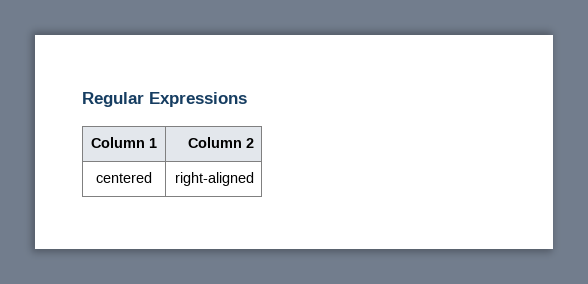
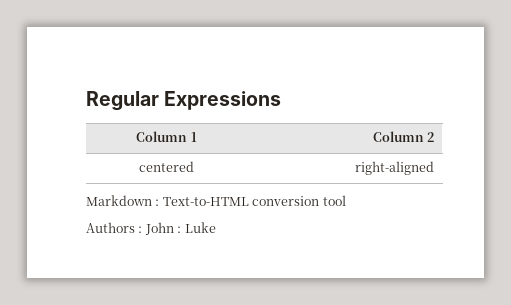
+ Markdown : Text-to-HTML conversion tool
+ Authors : John : Luke

